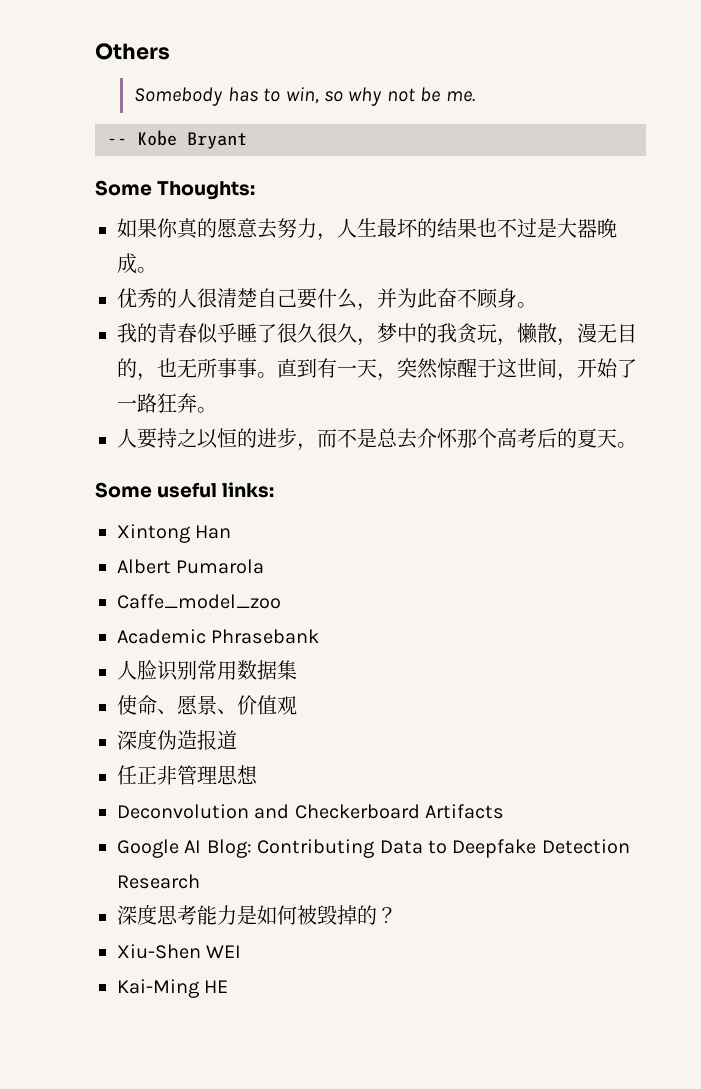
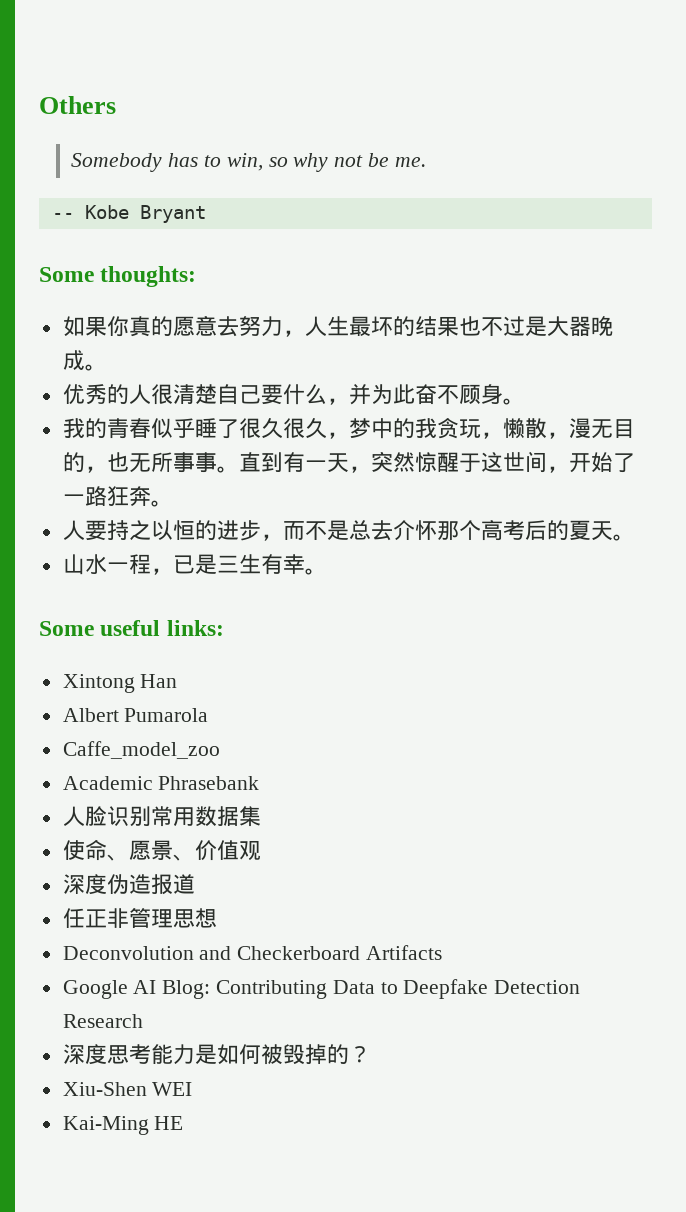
- Some Thoughts:
+ Some thoughts:
+ 山水一程，已是三生有幸。

